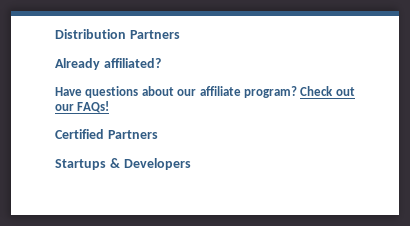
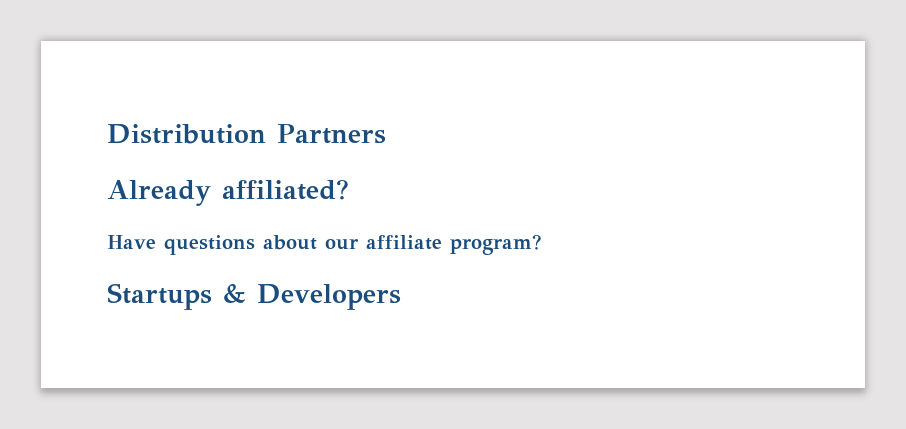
- Check out our FAQs!
- Certified Partners

